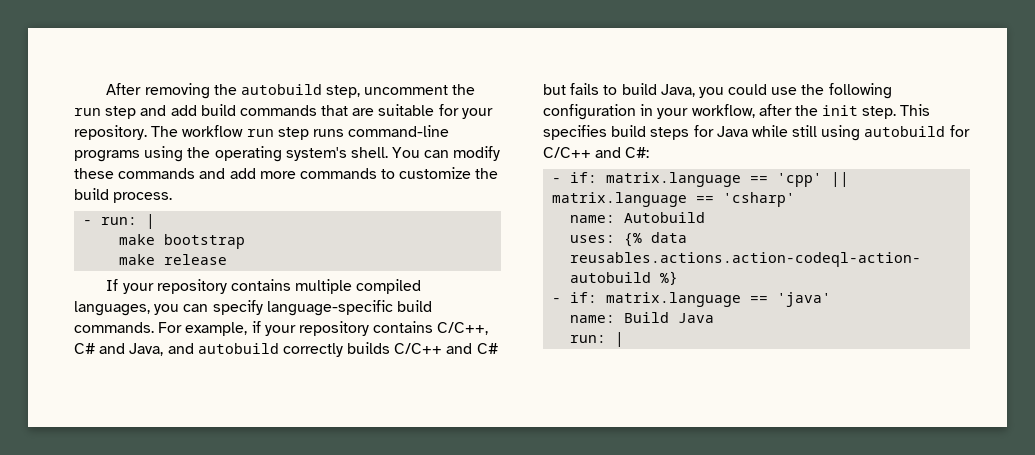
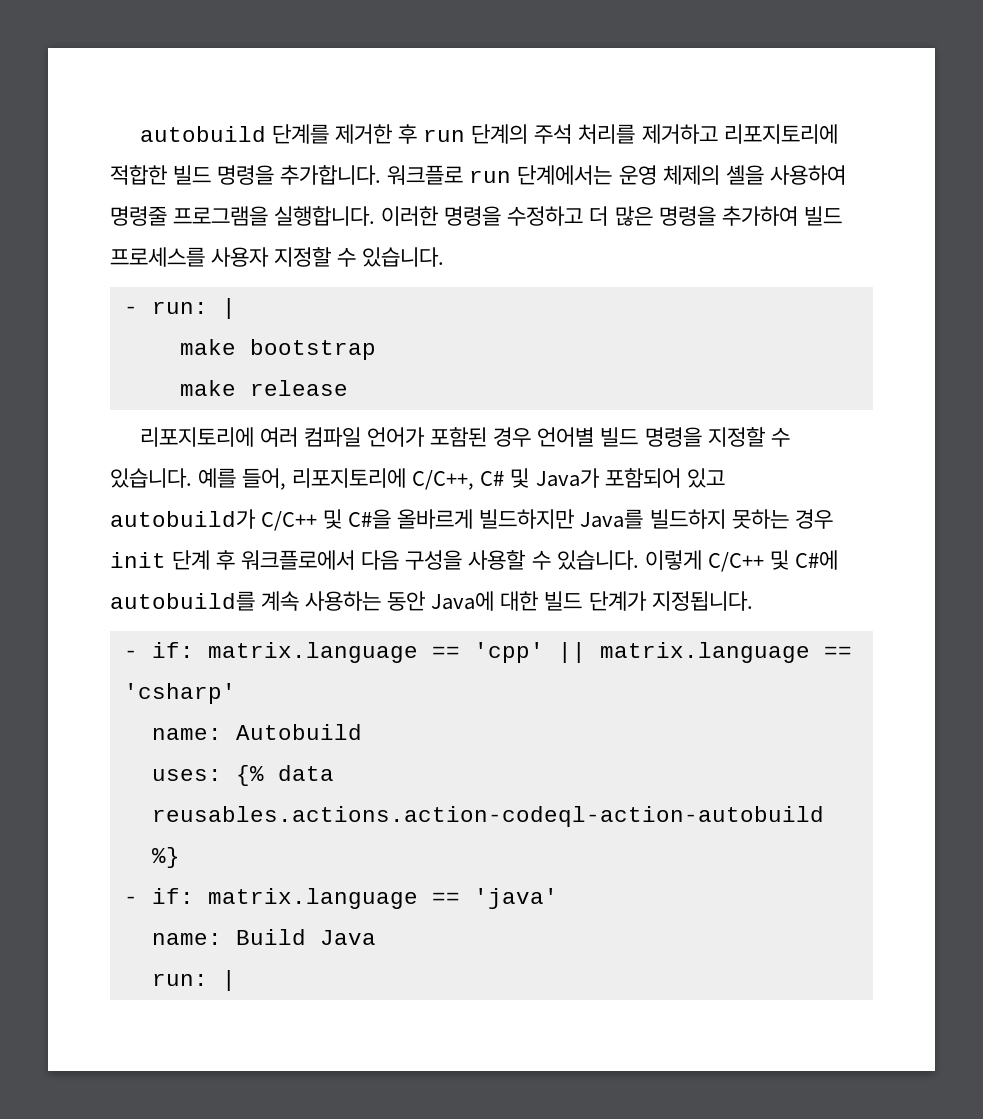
- After removing the autobuild step, uncomment the run step and add build commands that are suitable for your repository. The workflow run step runs command-line programs using the operating system's shell. You can modify these commands and add more commands to customize the build process.
+ autobuild 단계를 제거한 후 run 단계의 주석 처리를 제거하고 리포지토리에 적합한 빌드 명령을 추가합니다. 워크플로 run 단계에서는 운영 체제의 셸을 사용하여 명령줄 프로그램을 실행합니다. 이러한 명령을 수정하고 더 많은 명령을 추가하여 빌드 프로세스를 사용자 지정할 수 있습니다.
- If your repository contains multiple compiled languages, you can specify language-specific build commands. For example, if your repository contains C/C++, C# and Java, and autobuild correctly builds C/C++ and C# but fails to build Java, you could use the following configuration in your workflow, after the init step. This specifies build steps for Java while still using autobuild for C/C++ and C#:
+ 리포지토리에 여러 컴파일 언어가 포함된 경우 언어별 빌드 명령을 지정할 수 있습니다. 예를 들어, 리포지토리에 C/C++, C# 및 Java가 포함되어 있고 autobuild가 C/C++ 및 C#을 올바르게 빌드하지만 Java를 빌드하지 못하는 경우 init 단계 후 워크플로에서 다음 구성을 사용할 수 있습니다. 이렇게 C/C++ 및 C#에 autobuild를 계속 사용하는 동안 Java에 대한 빌드 단계가 지정됩니다.

